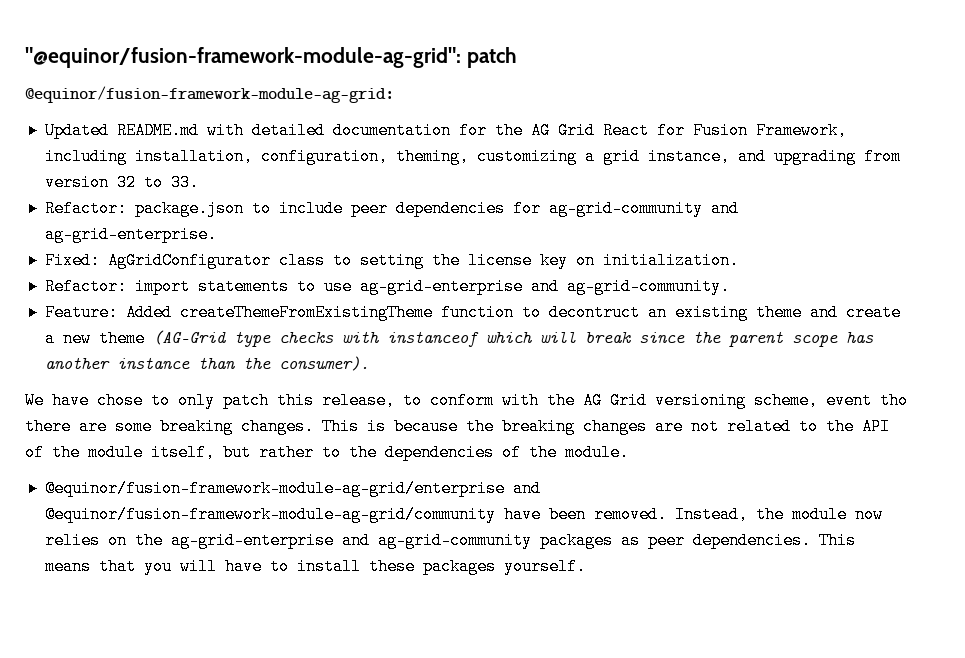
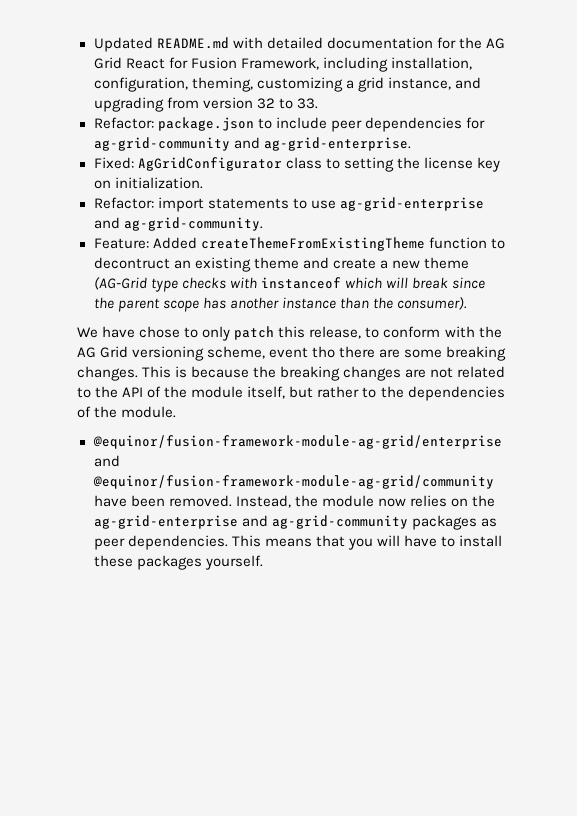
- "@equinor/fusion-framework-module-ag-grid": patch
- @equinor/fusion-framework-module-ag-grid:

